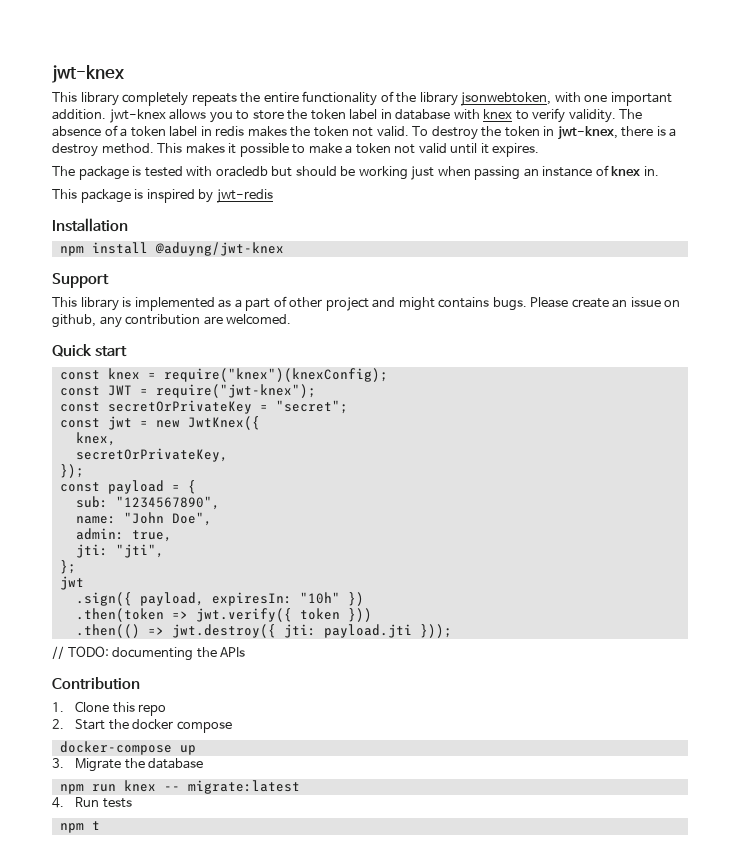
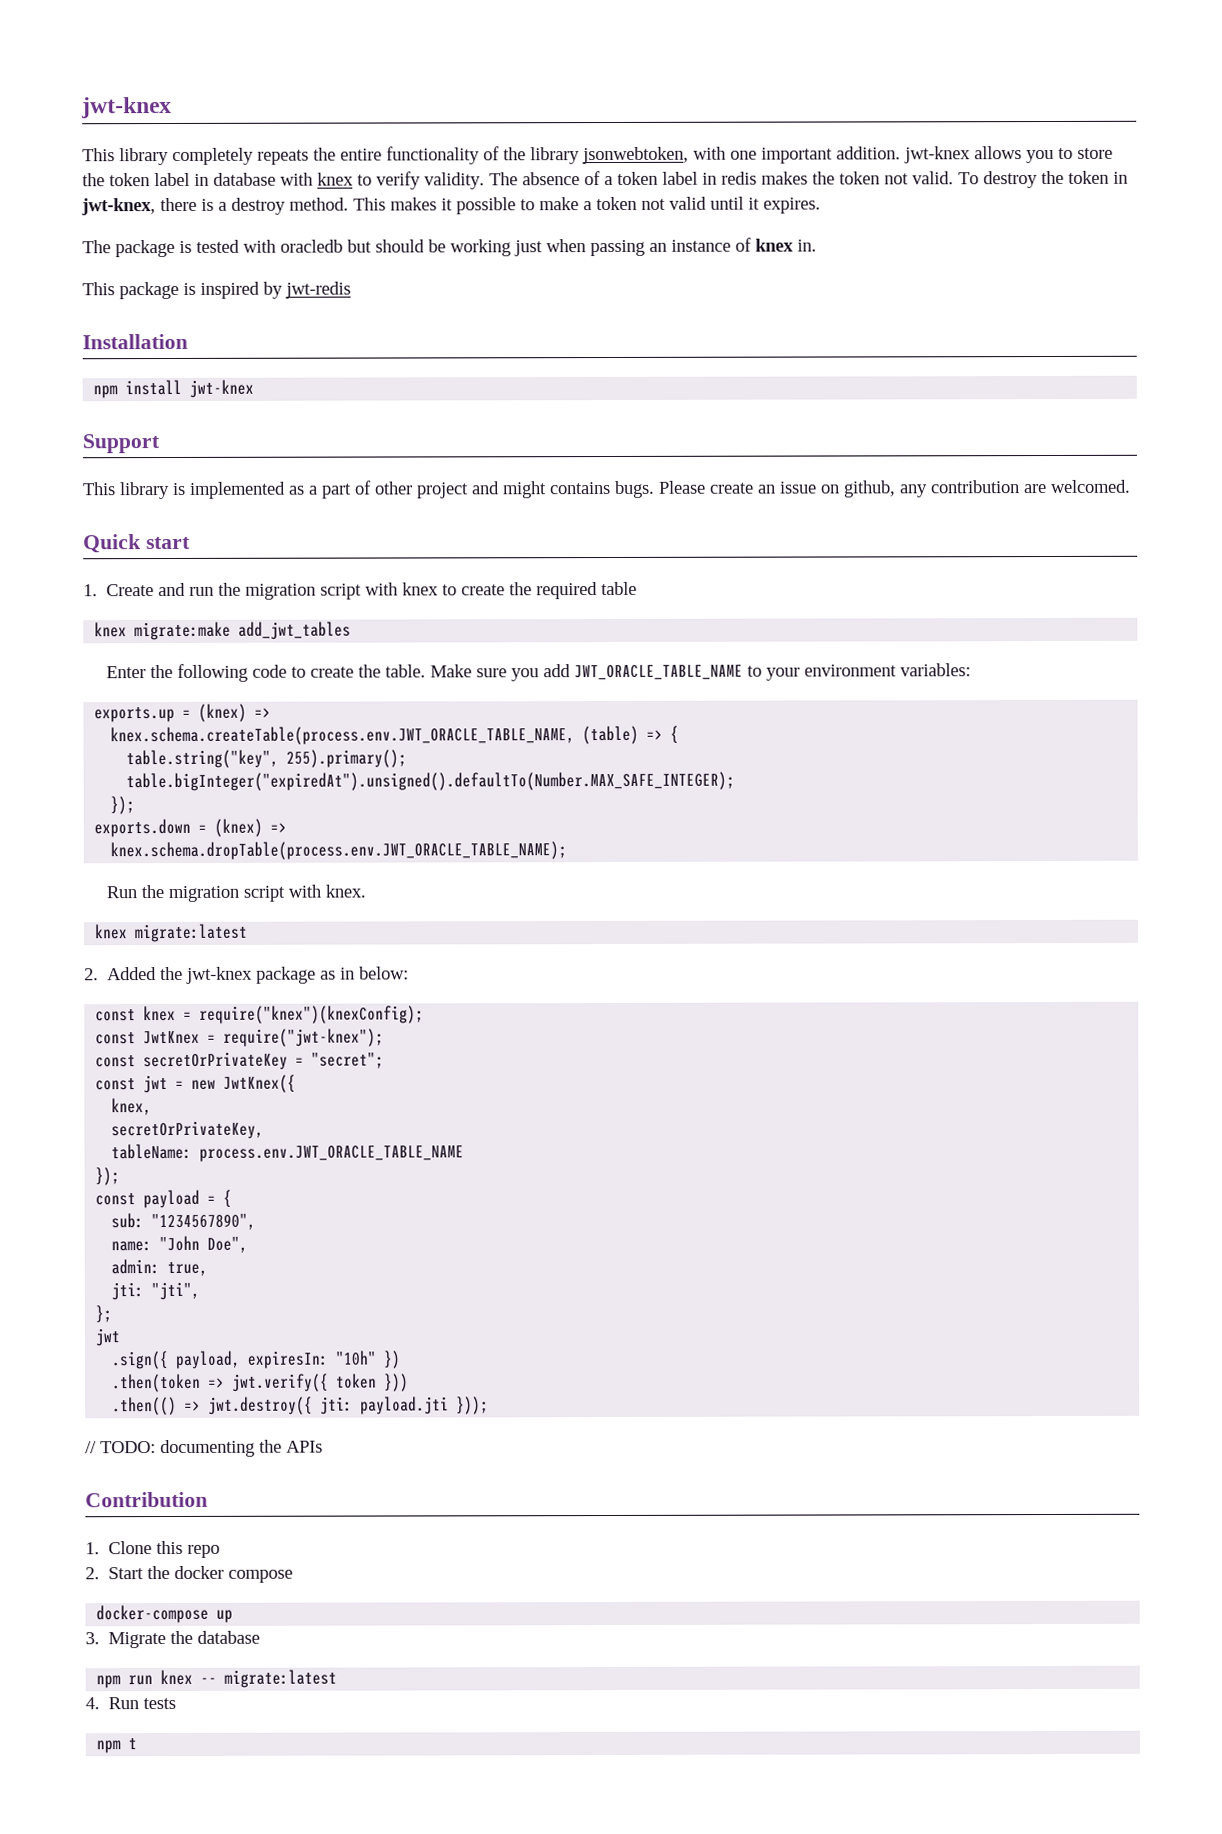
- npm install @aduyng/jwt-knex
+ npm install jwt-knex
+ 1. Create and run the migration script with knex to create the required table
+ knex migrate:make add_jwt_tables
+ Enter the following code to create the table. Make sure you add JWT_ORACLE_TABLE_NAME to your environment variables:
+ exports.up = (knex) =>
+ knex.schema.createTable(process.env.JWT_ORACLE_TABLE_NAME, (table) => {
+ table.string("key", 255).primary();
+ table.bigInteger("expiredAt").unsigned().defaultTo(Number.MAX_SAFE_INTEGER);
+ });
+ exports.down = (knex) =>
+ knex.schema.dropTable(process.env.JWT_ORACLE_TABLE_NAME);
+ Run the migration script with knex.
+ knex migrate:latest
+ 2. Added the jwt-knex package as in below:
- const JWT = require("jwt-knex");
+ const JwtKnex = require("jwt-knex");
+ tableName: process.env.JWT_ORACLE_TABLE_NAME

